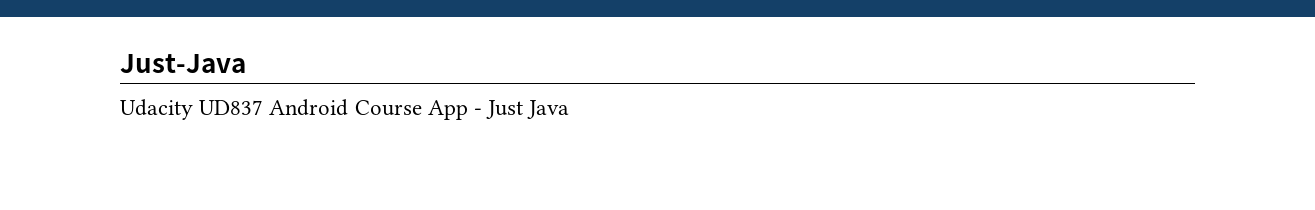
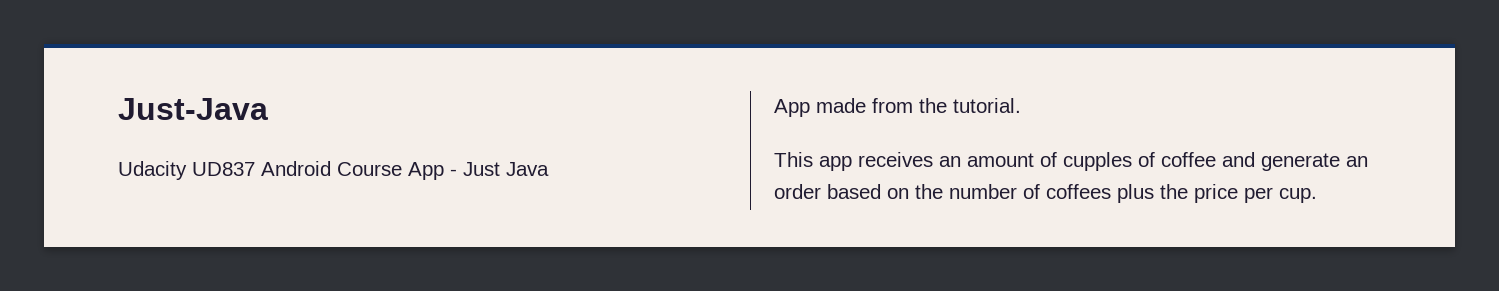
+ App made from the tutorial.
+ This app receives an amount of cupples of coffee and generate an order based on the number of coffees plus the price per cup.

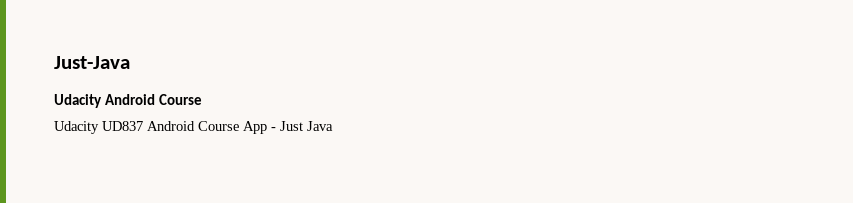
+ Udacity Android Course
- App made from the tutorial.
- This app receives an amount of cupples of coffee and generate an order based on the number of coffees plus the price per cup.

